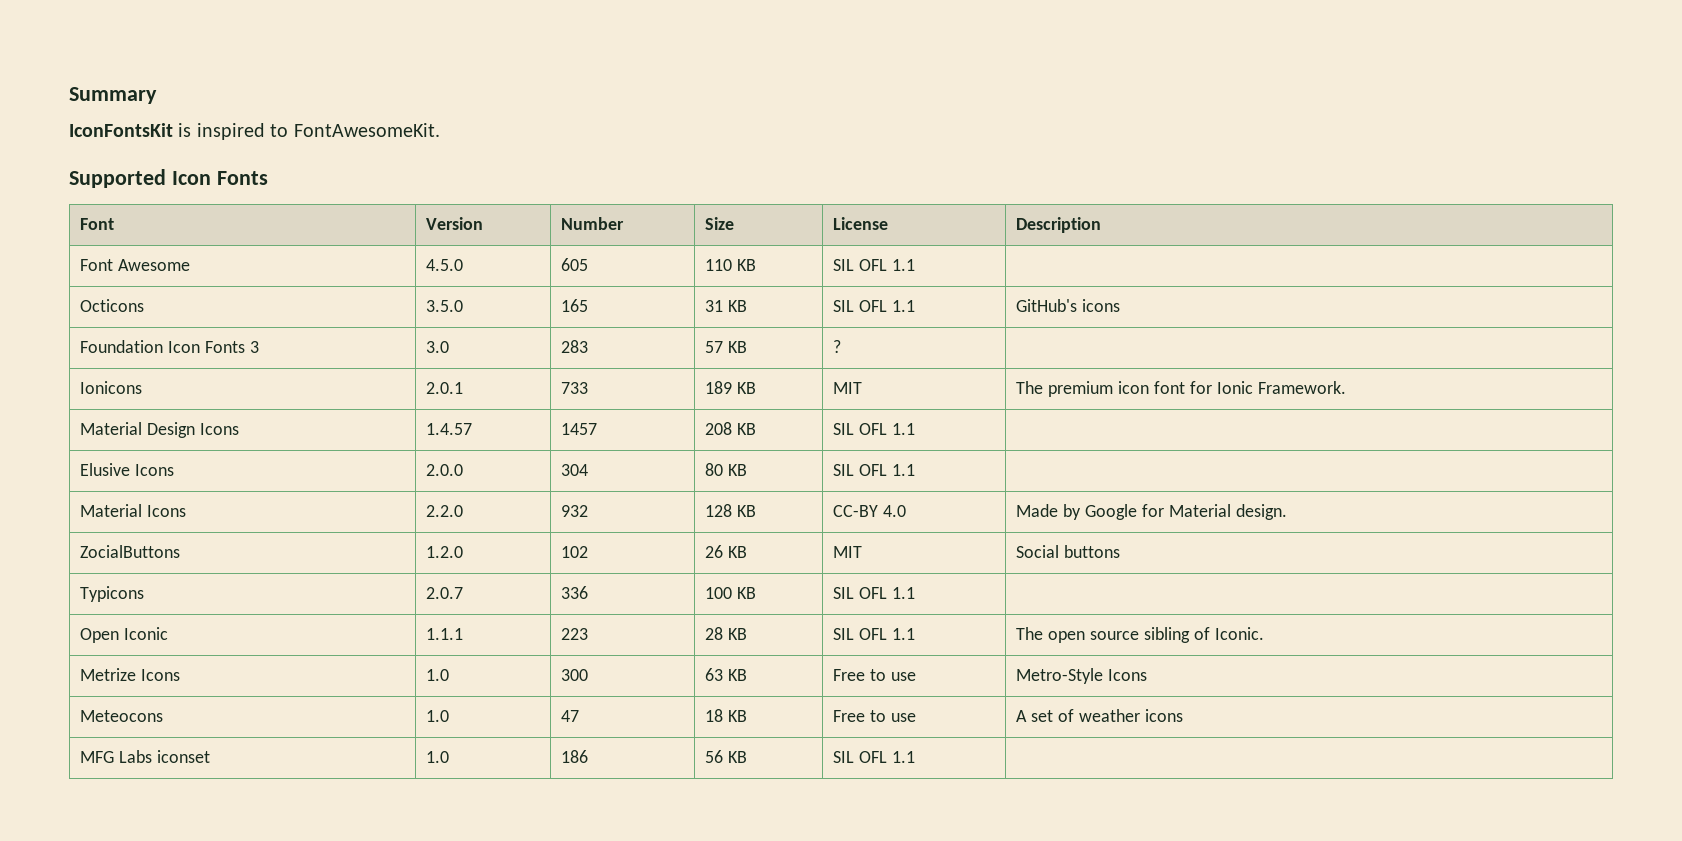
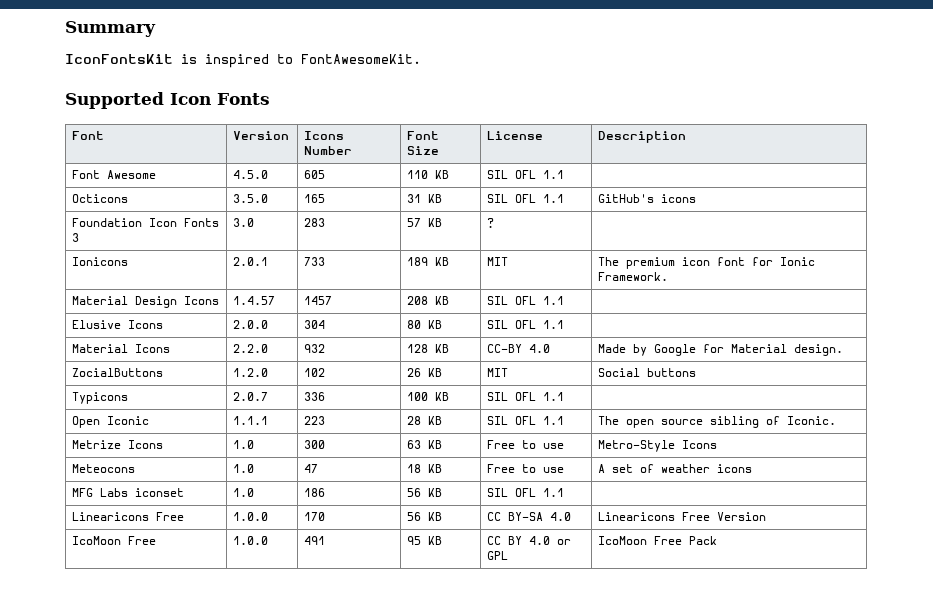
- Font | Version | Number | Size | License | Description
+ Font | Version | Icons Number | Font Size | License | Description
+ Linearicons Free | 1.0.0 | 170 | 56 KB | CC BY-SA 4.0 | Linearicons Free Version
+ IcoMoon Free | 1.0.0 | 491 | 95 KB | CC BY 4.0 or GPL | IcoMoon Free Pack

